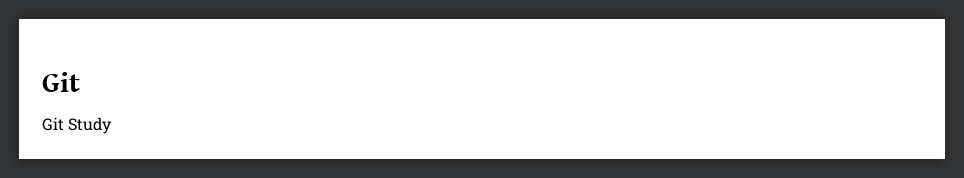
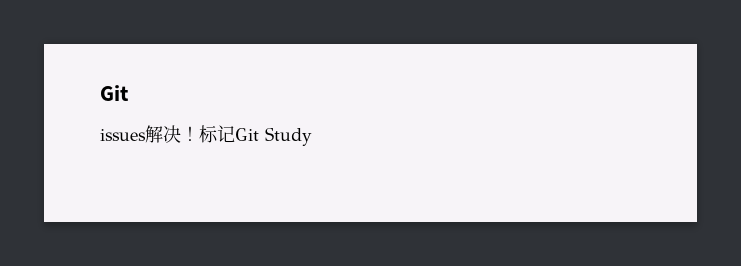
- Git Study
+ issues解决！标记Git Study

